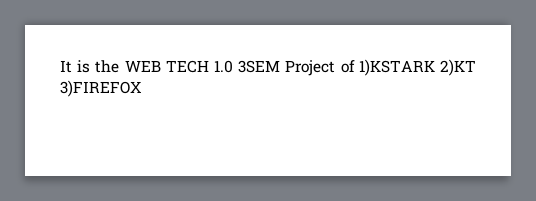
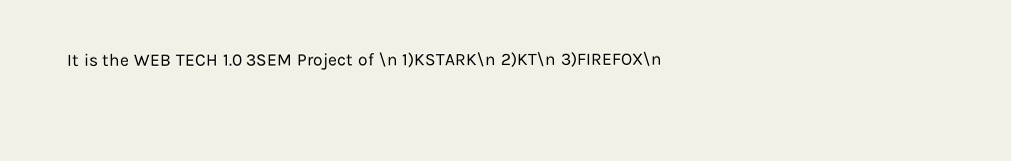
- It is the WEB TECH 1.0 3SEM Project of 1)KSTARK 2)KT 3)FIREFOX
+ It is the WEB TECH 1.0 3SEM Project of \n 1)KSTARK\n 2)KT\n 3)FIREFOX\n

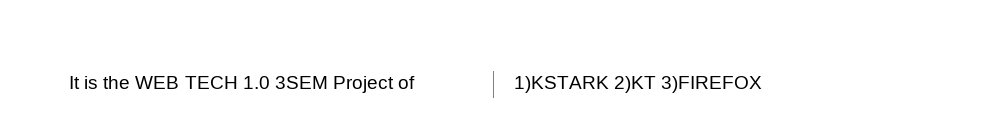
- It is the WEB TECH 1.0 3SEM Project of \n 1)KSTARK\n 2)KT\n 3)FIREFOX\n
+ It is the WEB TECH 1.0 3SEM Project of 1)KSTARK 2)KT 3)FIREFOX

